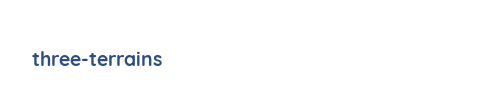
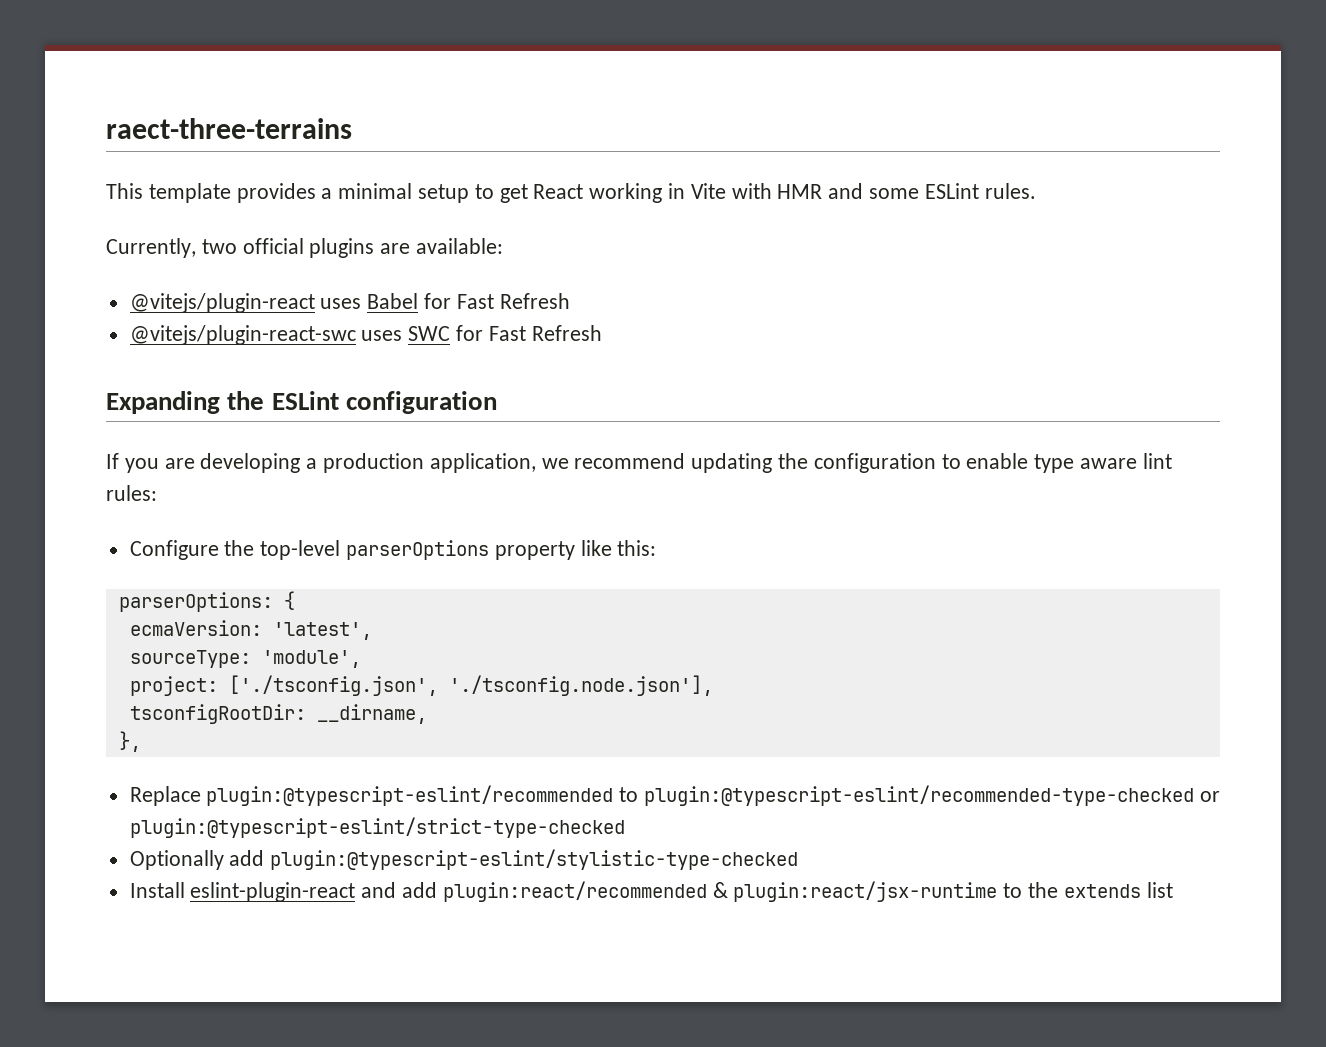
- three-terrains
+ raect-three-terrains
+ This template provides a minimal setup to get React working in Vite with HMR and some ESLint rules.
+ Currently, two official plugins are available:
+ @vitejs/plugin-react uses Babel for Fast Refresh
+ @vitejs/plugin-react-swc uses SWC for Fast Refresh
+ Expanding the ESLint configuration
+ If you are developing a production application, we recommend updating the configuration to enable type aware lint rules:
+ Configure the top-level parserOptions property like this:
+ parserOptions: {
+ ecmaVersion: 'latest',
+ sourceType: 'module',
+ project: ['./tsconfig.json', './tsconfig.node.json'],
+ tsconfigRootDir: __dirname,
+ },
+ Replace plugin:@typescript-eslint/recommended to plugin:@typescript-eslint/recommended-type-checked or plugin:@typescript-eslint/strict-type-checked
+ Optionally add plugin:@typescript-eslint/stylistic-type-checked
+ Install eslint-plugin-react and add plugin:react/recommended & plugin:react/jsx-runtime to the extends list

